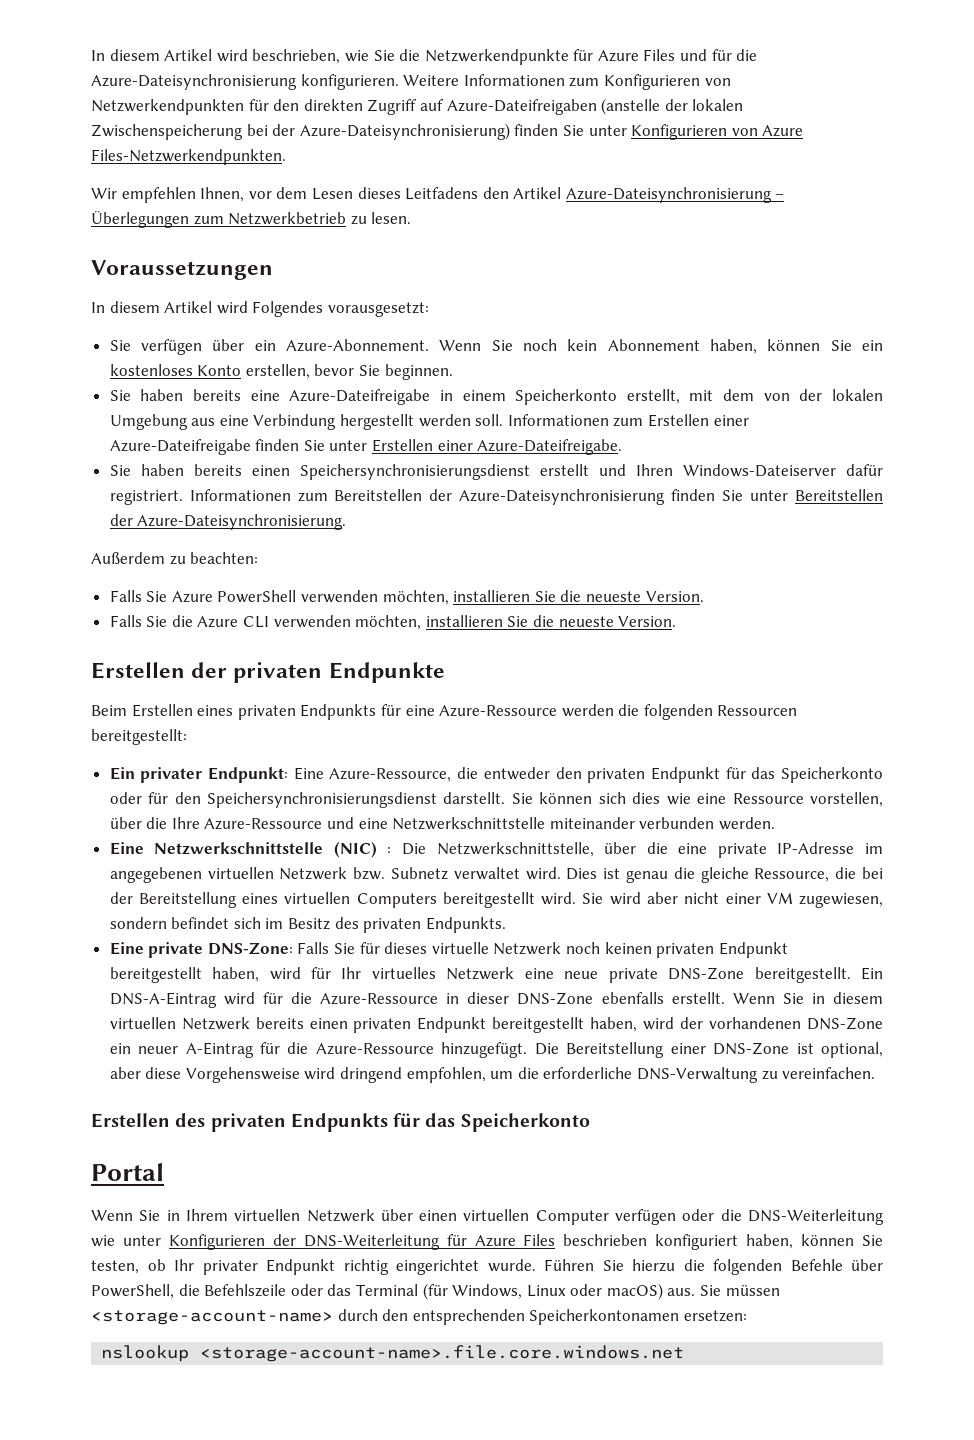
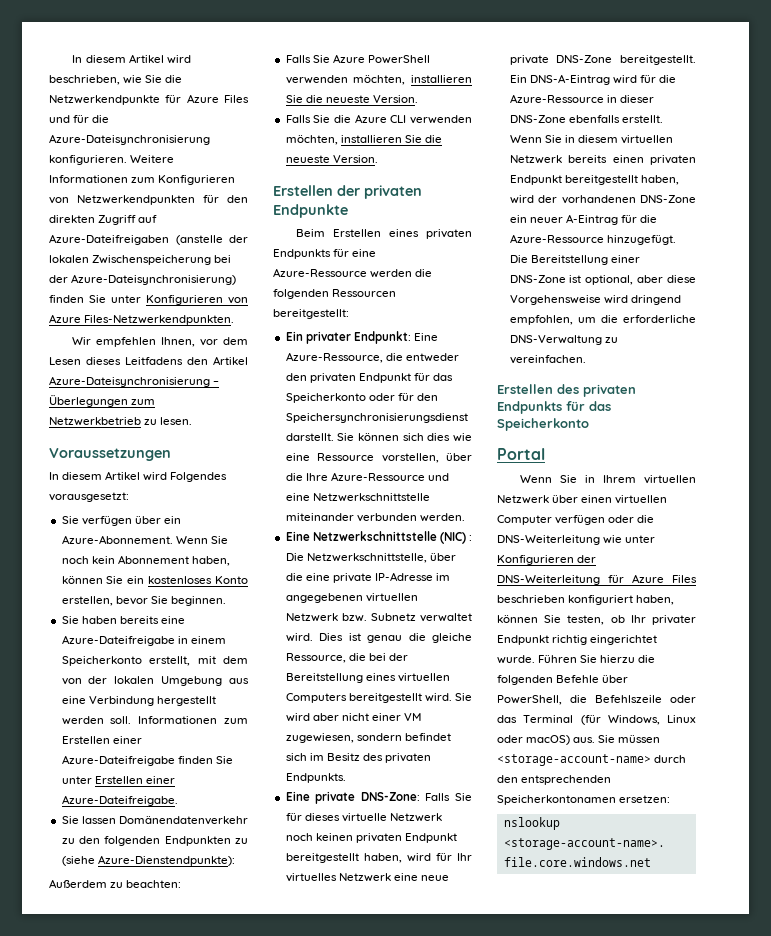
- Sie haben bereits einen Speichersynchronisierungsdienst erstellt und Ihren Windows-Dateiserver dafür registriert. Informationen zum Bereitstellen der Azure-Dateisynchronisierung finden Sie unter Bereitstellen der Azure-Dateisynchronisierung.
+ Sie lassen Domänendatenverkehr zu den folgenden Endpunkten zu (siehe Azure-Dienstendpunkte):

